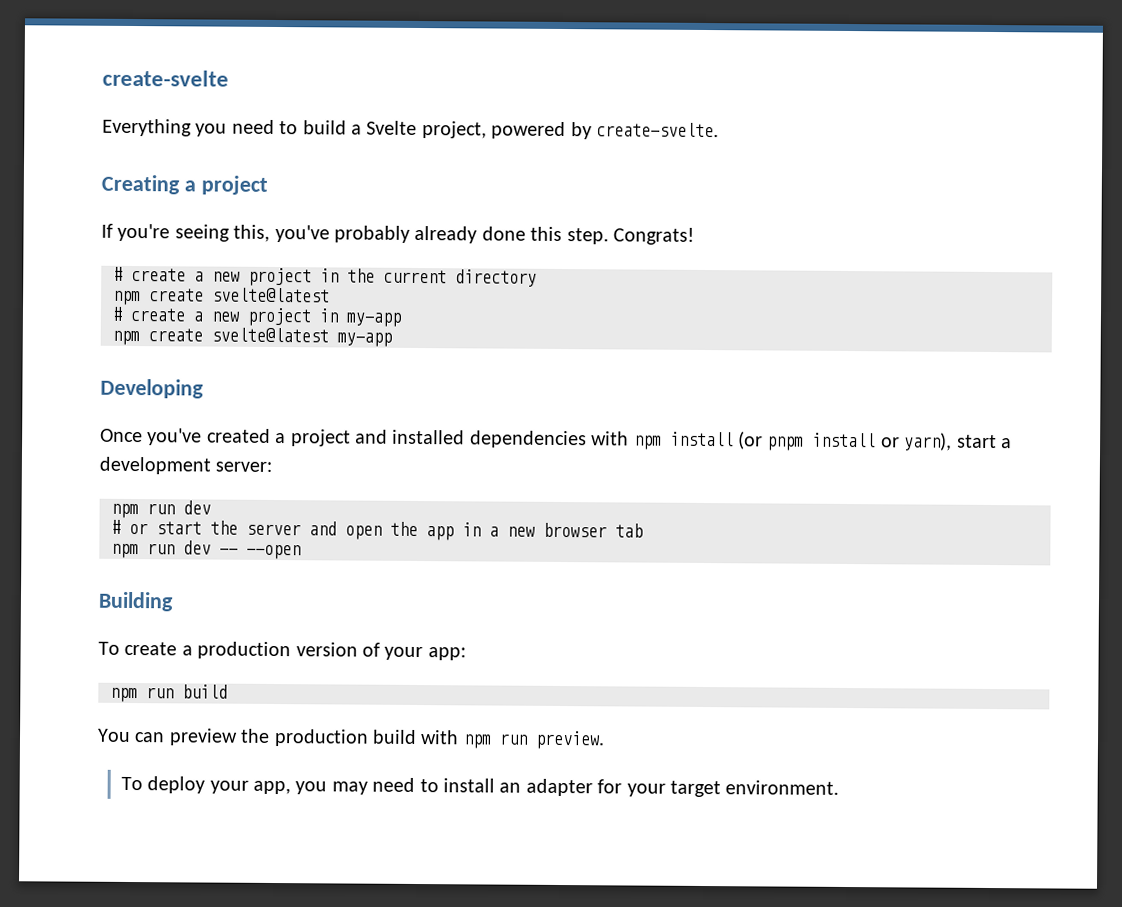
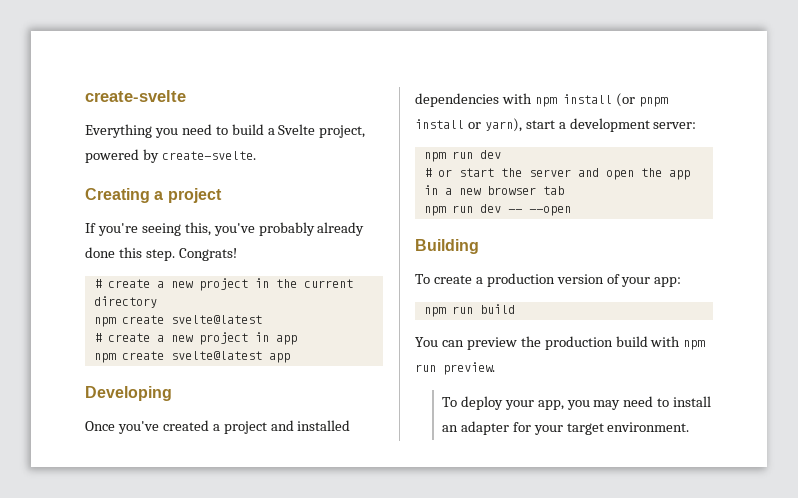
- # create a new project in my-app
- npm create svelte@latest my-app
+ # create a new project in app
+ npm create svelte@latest app

